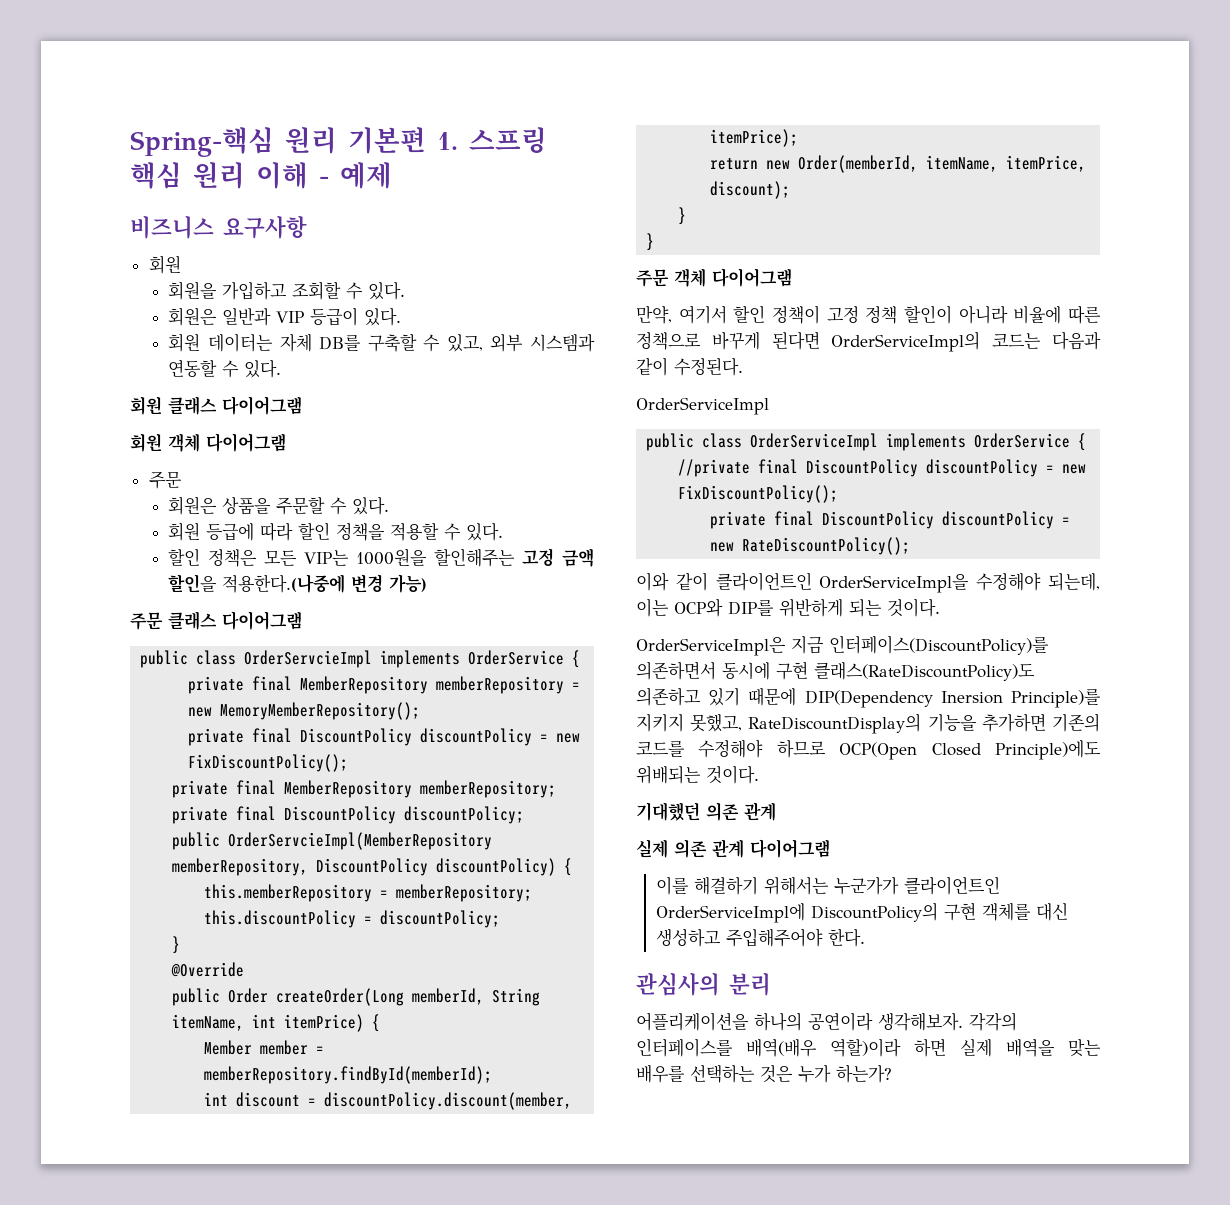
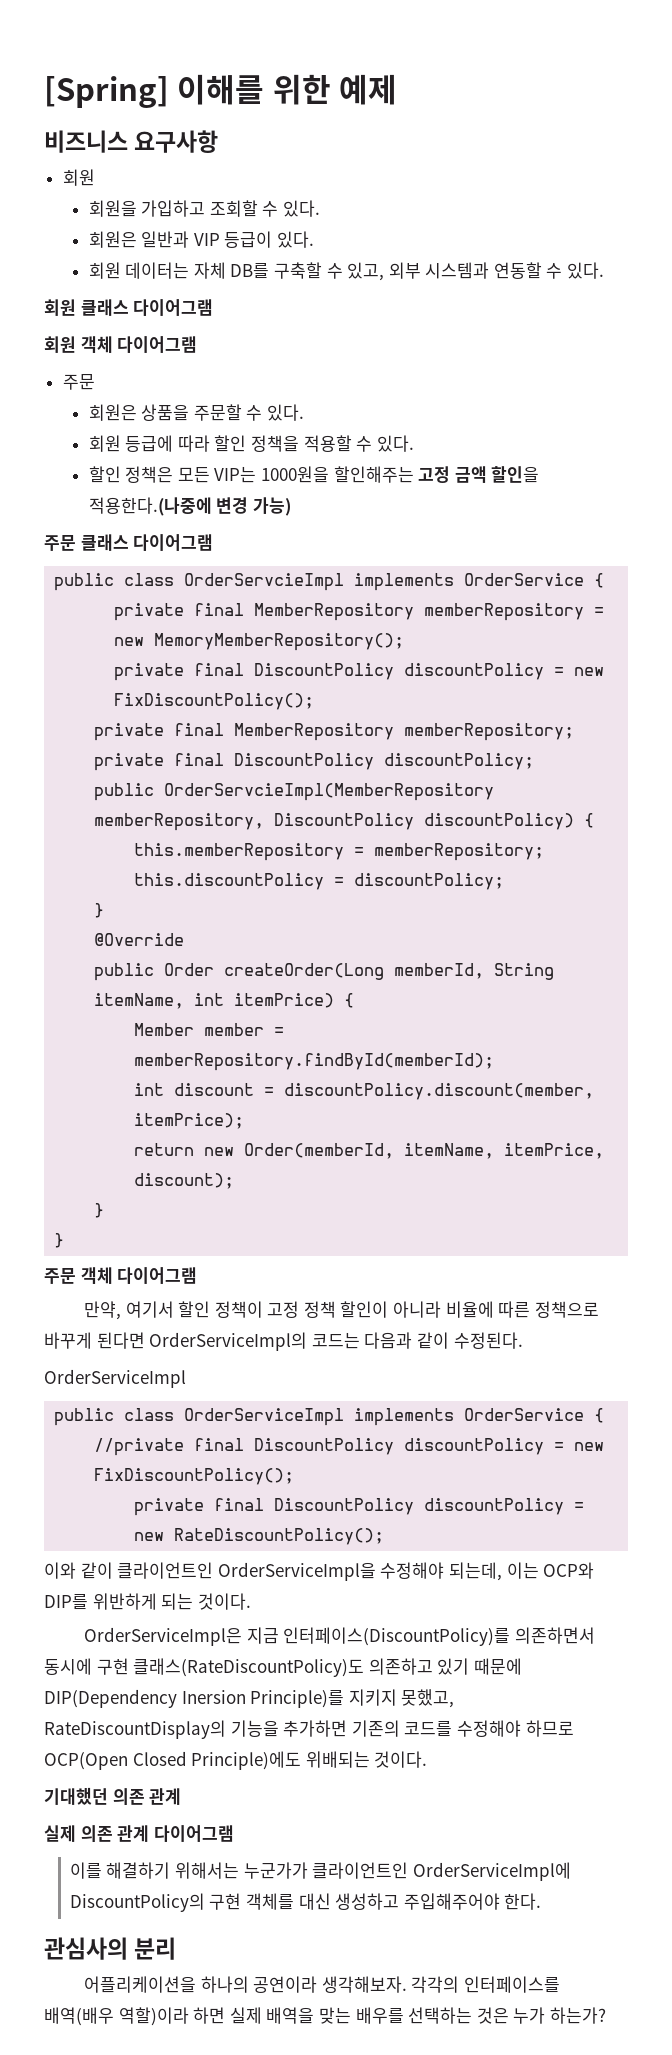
- Spring-핵심 원리 기본편 1. 스프링 핵심 원리 이해 - 예제
+ [Spring] 이해를 위한 예제

